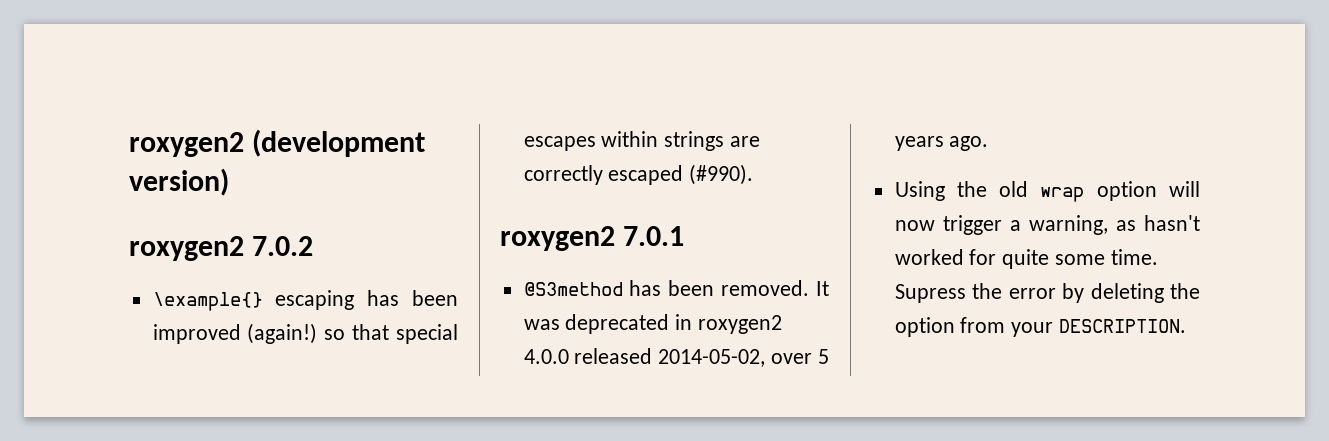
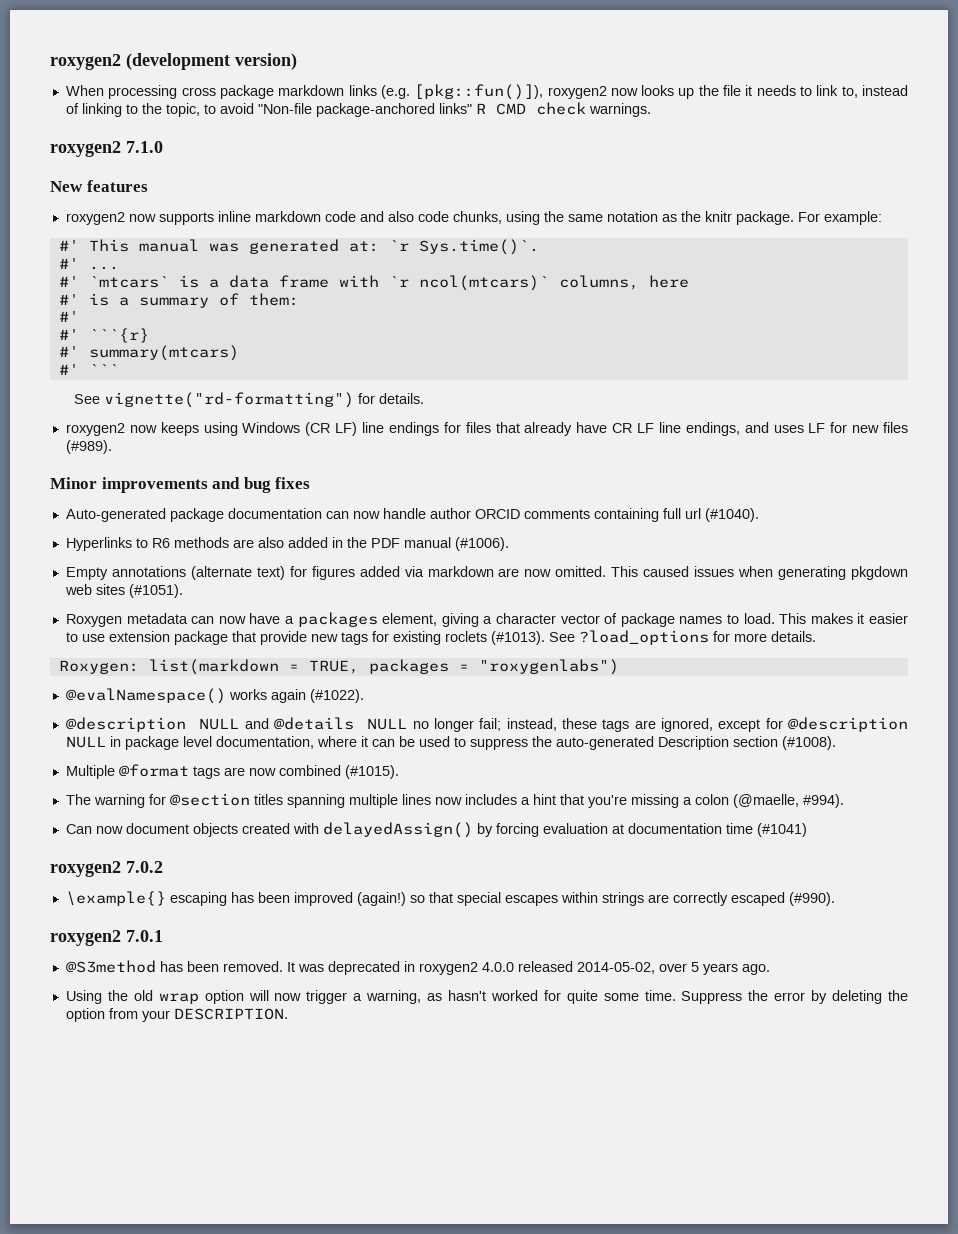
+ When processing cross package markdown links (e.g. [pkg::fun()]), roxygen2 now looks up the file it needs to link to, instead of linking to the topic, to avoid "Non-file package-anchored links" R CMD check warnings.
+ roxygen2 7.1.0
+ New features
+ roxygen2 now supports inline markdown code and also code chunks, using the same notation as the knitr package. For example:
+ #' This manual was generated at: `r Sys.time()`.
+ #' ...
+ #' `mtcars` is a data frame with `r ncol(mtcars)` columns, here
+ #' is a summary of them:
+ #'
+ #' ```{r}
+ #' summary(mtcars)
+ #' ```
+ See vignette("rd-formatting") for details.
+ roxygen2 now keeps using Windows (CR LF) line endings for files that already have CR LF line endings, and uses LF for new files (#989).
+ Minor improvements and bug fixes
+ Auto-generated package documentation can now handle author ORCID comments containing full url (#1040).
+ Hyperlinks to R6 methods are also added in the PDF manual (#1006).
+ Empty annotations (alternate text) for figures added via markdown are now omitted. This caused issues when generating pkgdown web sites (#1051).
+ Roxygen metadata can now have a packages element, giving a character vector of package names to load. This makes it easier to use extension package that provide new tags for existing roclets (#1013). See ?load_options for more details.
+ Roxygen: list(markdown = TRUE, packages = "roxygenlabs")
+ @evalNamespace() works again (#1022).
+ @description NULL and @details NULL no longer fail; instead, these tags are ignored, except for @description NULL in package level documentation, where it can be used to suppress the auto-generated Description section (#1008).
+ Multiple @format tags are now combined (#1015).
+ The warning for @section titles spanning multiple lines now includes a hint that you're missing a colon (@maelle, #994).
+ Can now document objects created with delayedAssign() by forcing evaluation at documentation time (#1041)
- Supress the error by deleting the option from your DESCRIPTION.
+ Suppress the error by deleting the option from your DESCRIPTION.

